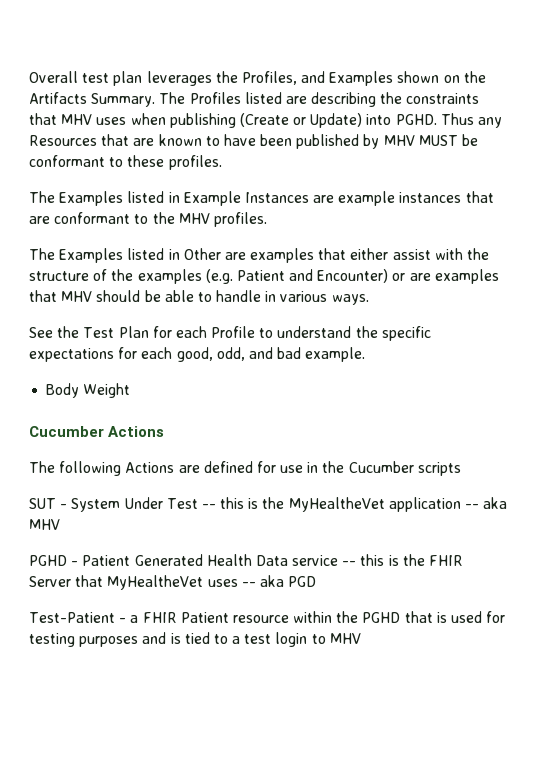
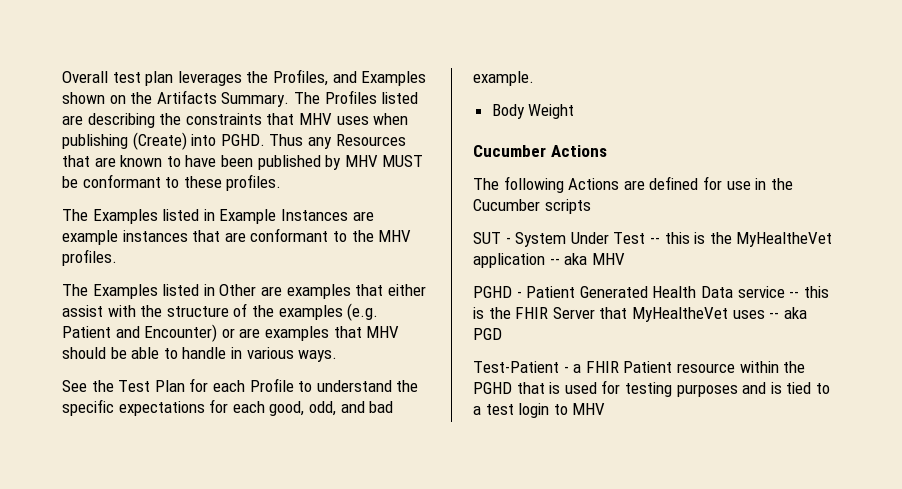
- The Profiles listed are describing the constraints that MHV uses when publishing (Create or Update) into PGHD.
+ The Profiles listed are describing the constraints that MHV uses when publishing (Create) into PGHD.

